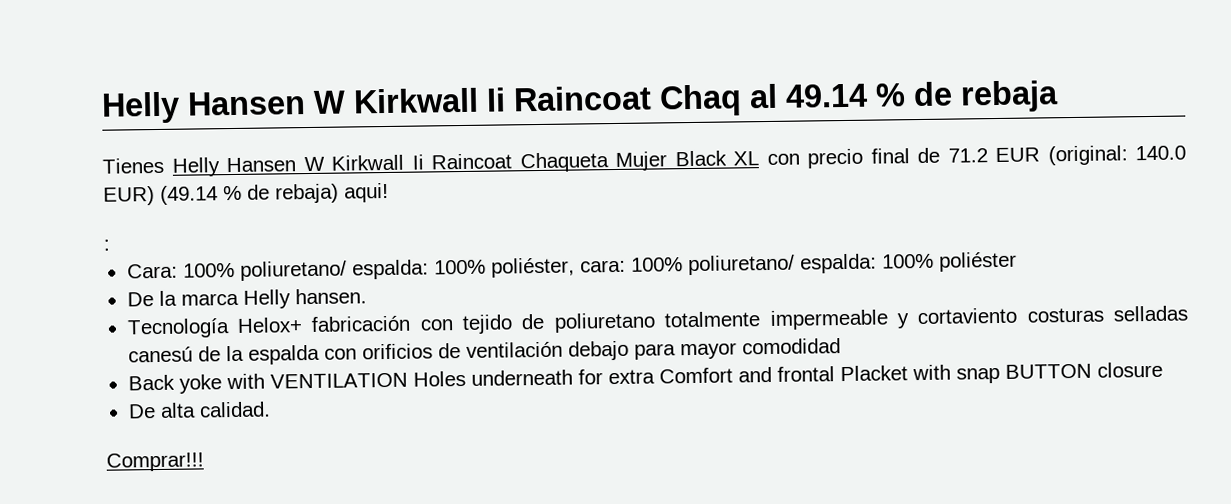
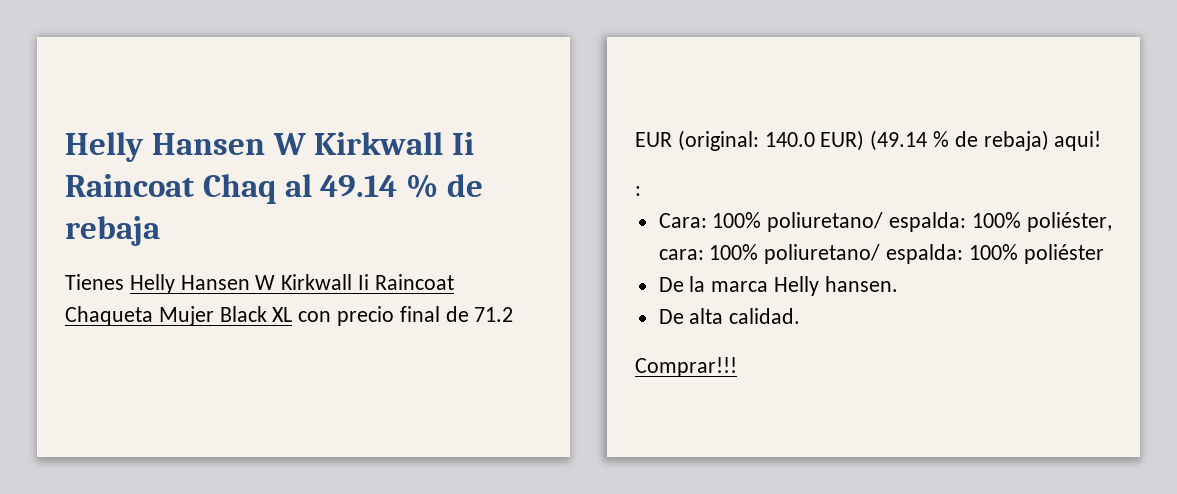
- Tecnología Helox+ fabricación con tejido de poliuretano totalmente impermeable y cortaviento costuras selladas canesú de la espalda con orificios de ventilación debajo para mayor comodidad
- Back yoke with VENTILATION Holes underneath for extra Comfort and frontal Placket with snap BUTTON closure

